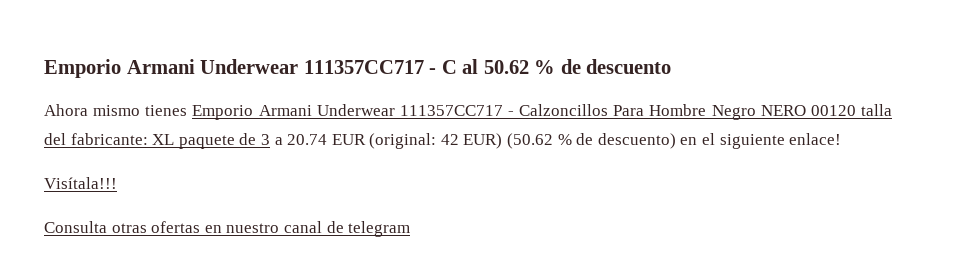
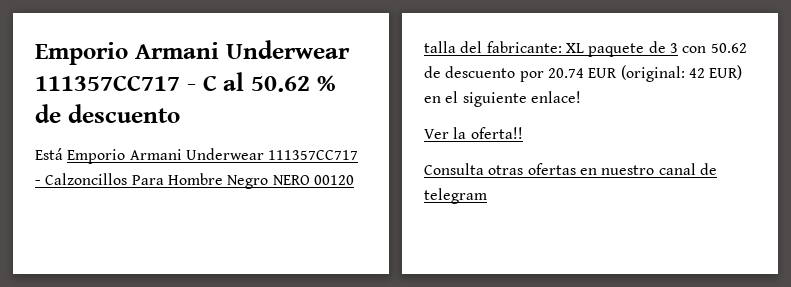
- Ahora mismo tienes Emporio Armani Underwear 111357CC717 - Calzoncillos Para Hombre Negro NERO 00120 talla del fabricante: XL paquete de 3 a 20.74 EUR (original: 42 EUR) (50.62 % de descuento) en el siguiente enlace!
+ Está Emporio Armani Underwear 111357CC717 - Calzoncillos Para Hombre Negro NERO 00120 talla del fabricante: XL paquete de 3 con 50.62 de descuento por 20.74 EUR (original: 42 EUR) en el siguiente enlace!
- Visítala!!!
+ Ver la oferta!!

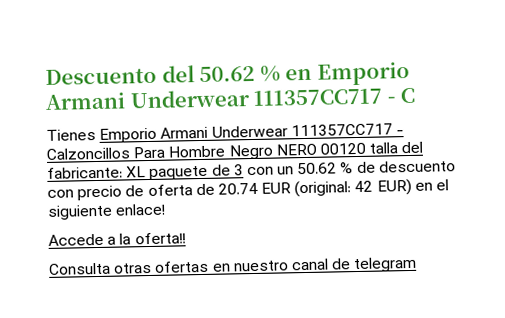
- Emporio Armani Underwear 111357CC717 - C al 50.62 % de descuento
- Está Emporio Armani Underwear 111357CC717 - Calzoncillos Para Hombre Negro NERO 00120 talla del fabricante: XL paquete de 3 con 50.62 de descuento por 20.74 EUR (original: 42 EUR) en el siguiente enlace!
+ Descuento del 50.62 % en Emporio Armani Underwear 111357CC717 - C
+ Tienes Emporio Armani Underwear 111357CC717 - Calzoncillos Para Hombre Negro NERO 00120 talla del fabricante: XL paquete de 3 con un 50.62 % de descuento con precio de oferta de 20.74 EUR (original: 42 EUR) en el siguiente enlace!
- Ver la oferta!!
+ Accede a la oferta!!

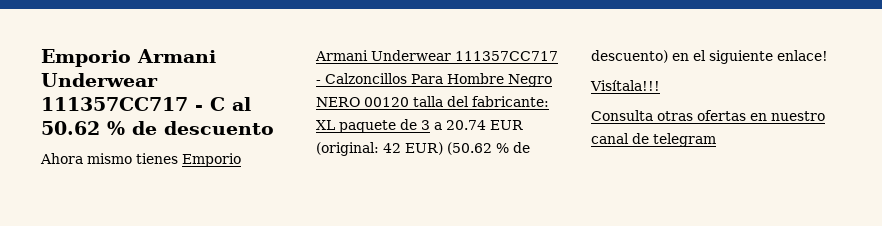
- Descuento del 50.62 % en Emporio Armani Underwear 111357CC717 - C
- Tienes Emporio Armani Underwear 111357CC717 - Calzoncillos Para Hombre Negro NERO 00120 talla del fabricante: XL paquete de 3 con un 50.62 % de descuento con precio de oferta de 20.74 EUR (original: 42 EUR) en el siguiente enlace!
+ Emporio Armani Underwear 111357CC717 - C al 50.62 % de descuento
+ Ahora mismo tienes Emporio Armani Underwear 111357CC717 - Calzoncillos Para Hombre Negro NERO 00120 talla del fabricante: XL paquete de 3 a 20.74 EUR (original: 42 EUR) (50.62 % de descuento) en el siguiente enlace!
- Accede a la oferta!!
+ Visítala!!!

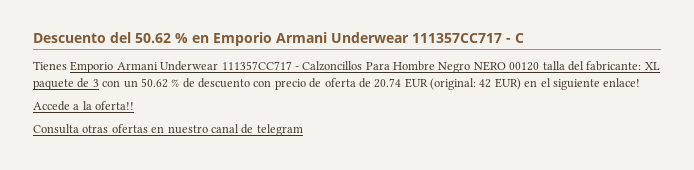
- Emporio Armani Underwear 111357CC717 - C al 50.62 % de descuento
- Ahora mismo tienes Emporio Armani Underwear 111357CC717 - Calzoncillos Para Hombre Negro NERO 00120 talla del fabricante: XL paquete de 3 a 20.74 EUR (original: 42 EUR) (50.62 % de descuento) en el siguiente enlace!
+ Descuento del 50.62 % en Emporio Armani Underwear 111357CC717 - C
+ Tienes Emporio Armani Underwear 111357CC717 - Calzoncillos Para Hombre Negro NERO 00120 talla del fabricante: XL paquete de 3 con un 50.62 % de descuento con precio de oferta de 20.74 EUR (original: 42 EUR) en el siguiente enlace!
- Visítala!!!
+ Accede a la oferta!!

